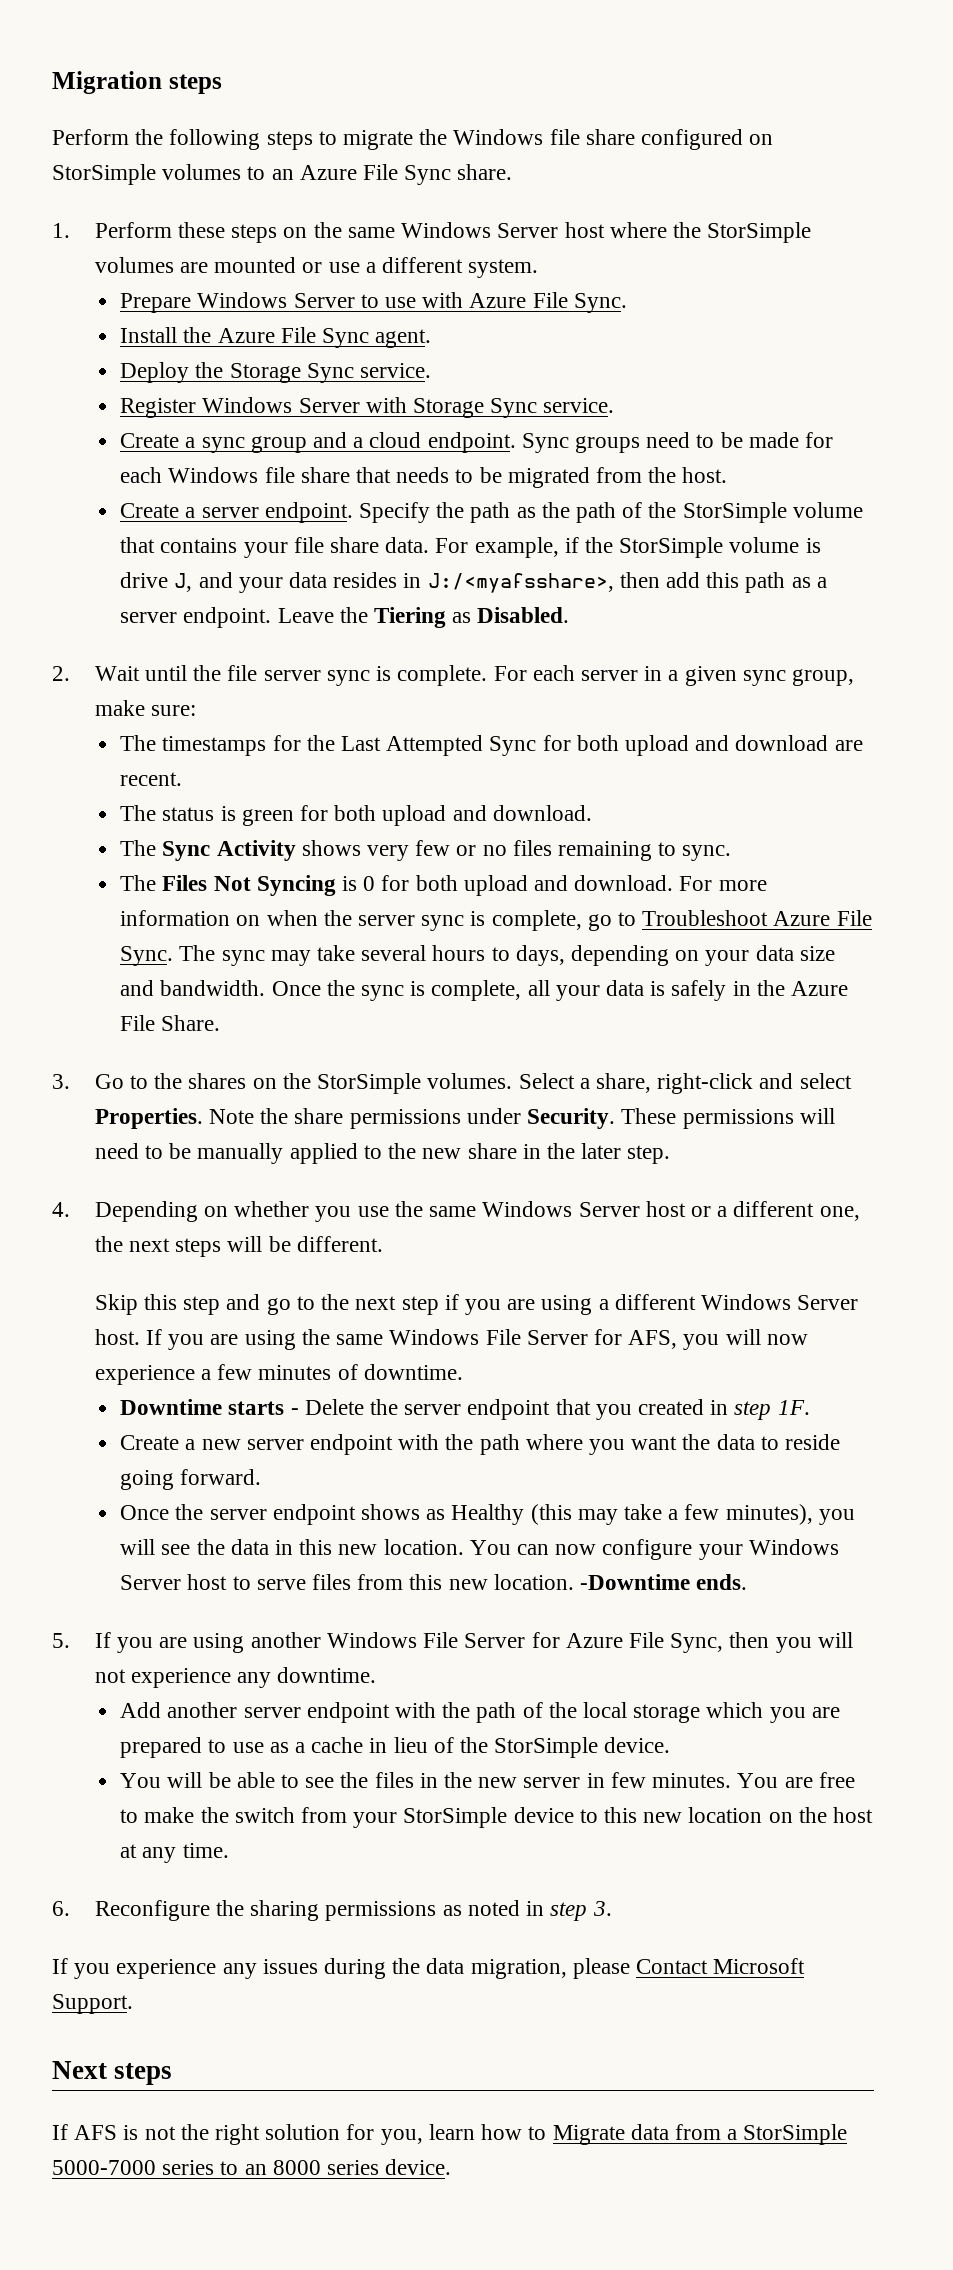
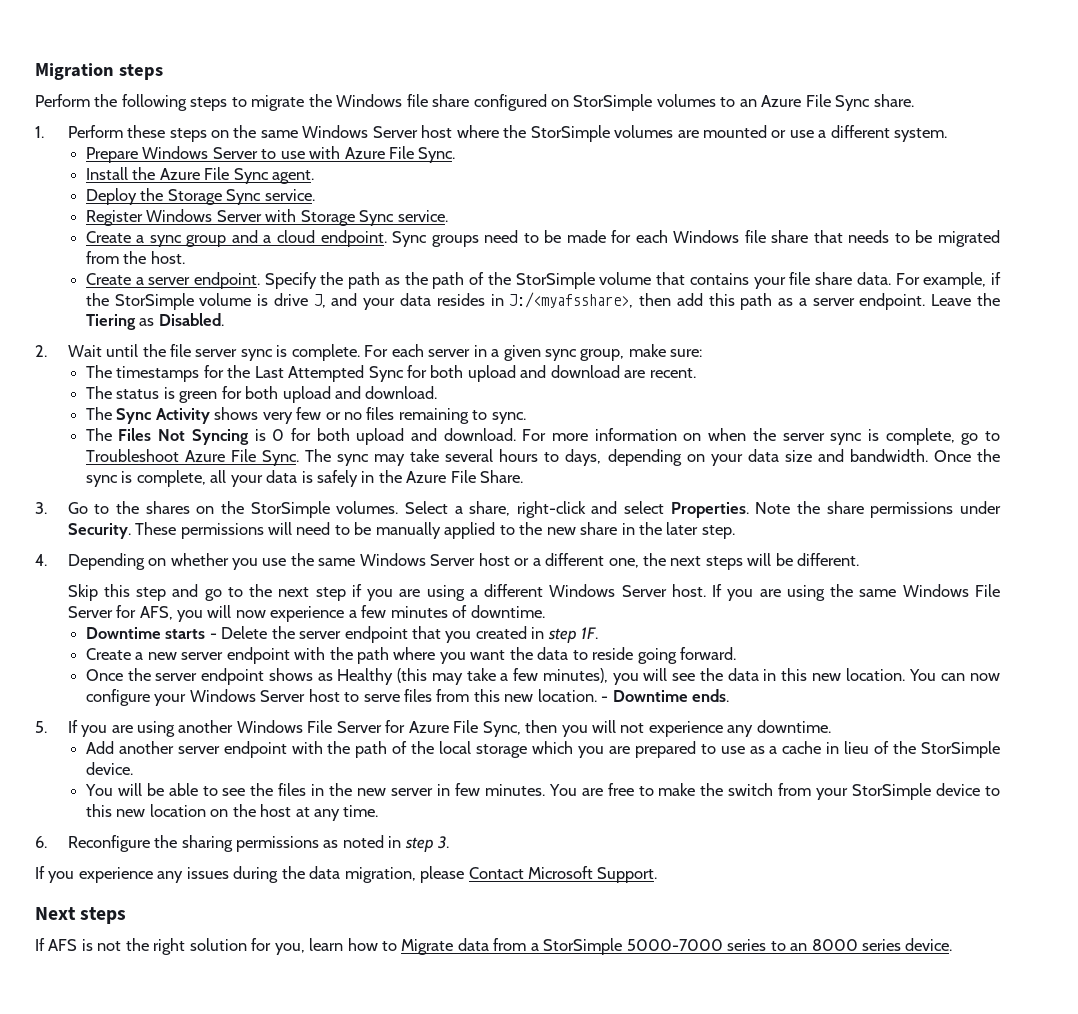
- -Downtime ends.
+ - Downtime ends.

